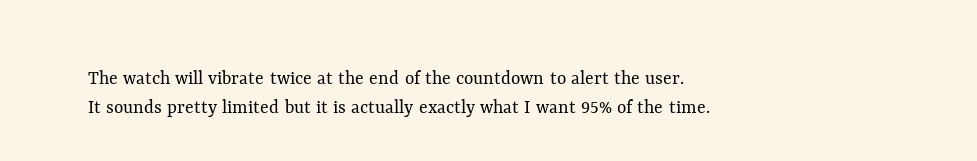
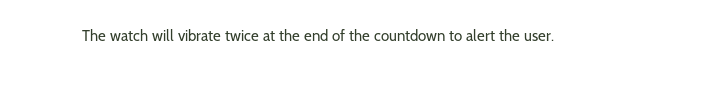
- It sounds pretty limited but it is actually exactly what I want 95% of the time.

